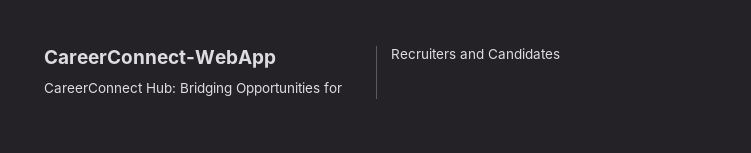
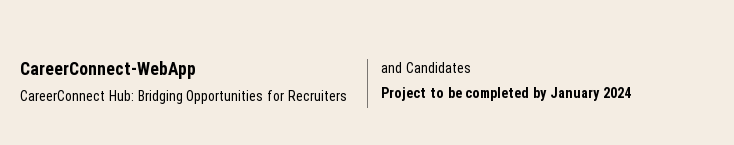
+ Project to be completed by January 2024

